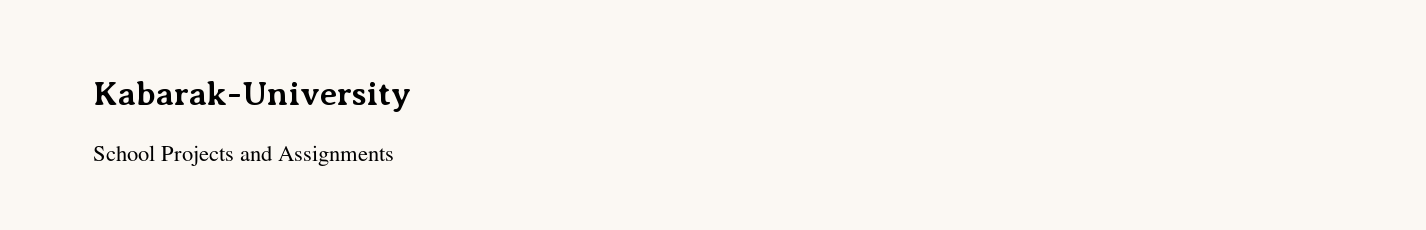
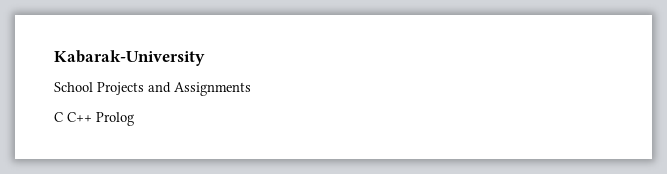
+ C C++ Prolog

